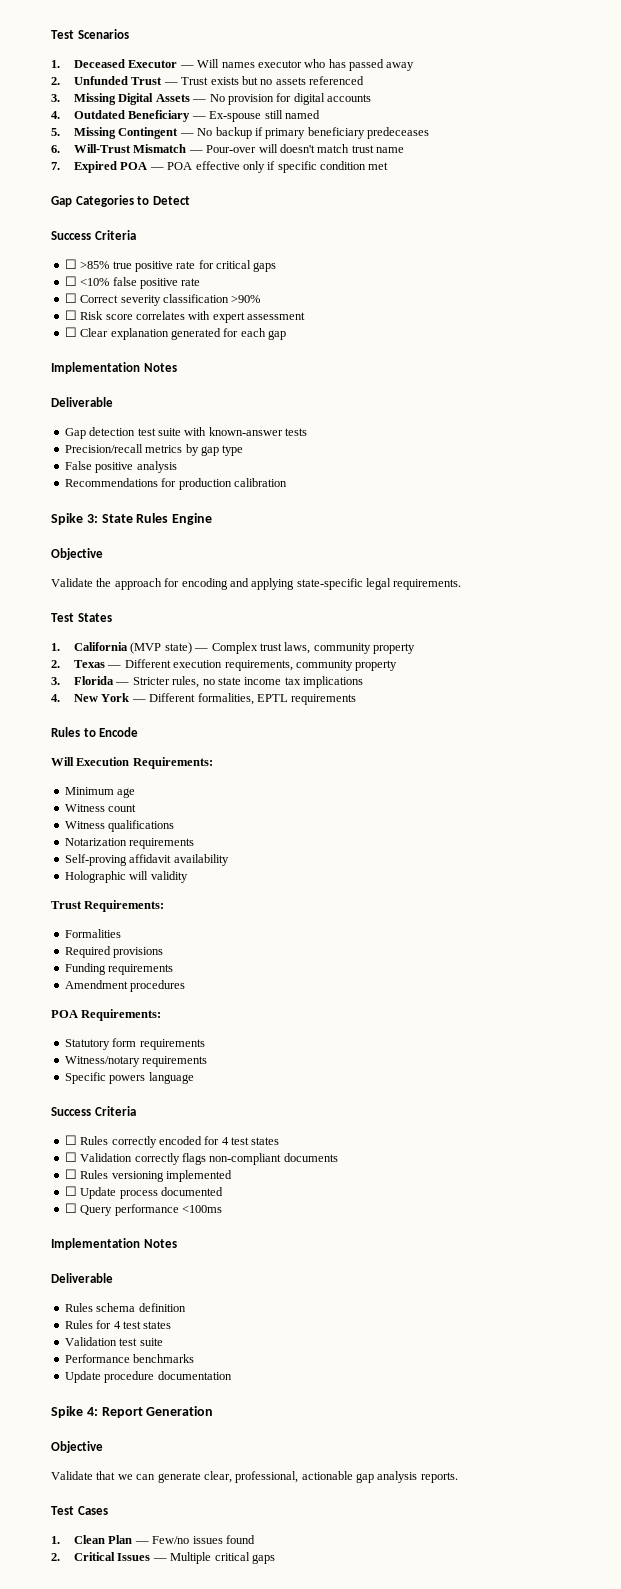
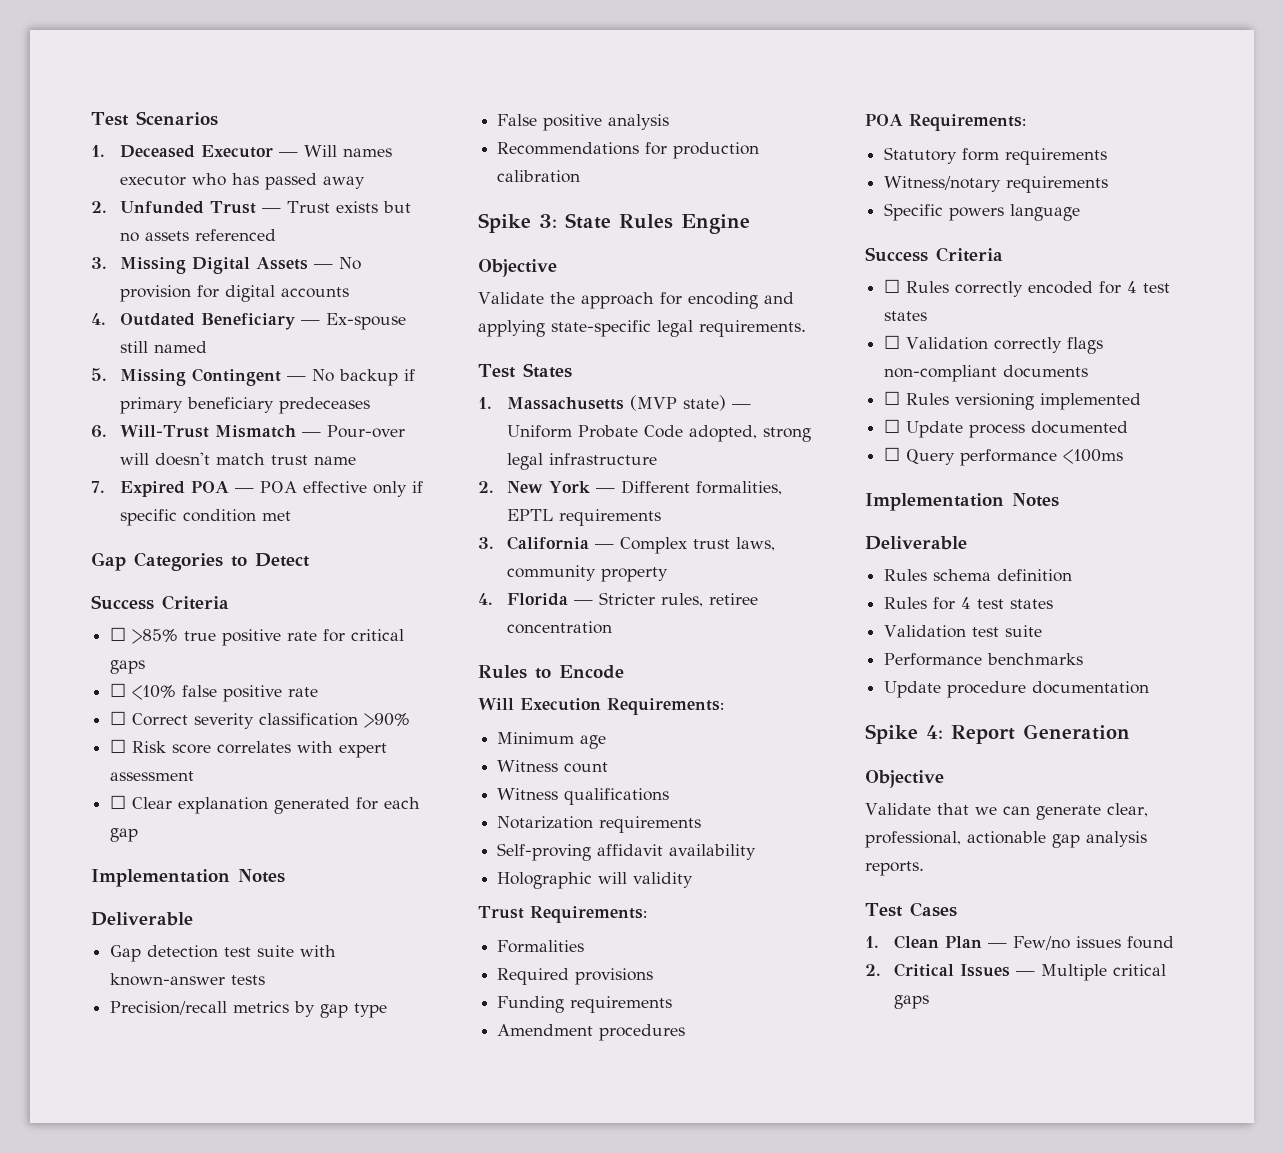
- 1. California (MVP state) — Complex trust laws, community property
- 2. Texas — Different execution requirements, community property
- 3. Florida — Stricter rules, no state income tax implications
- 4. New York — Different formalities, EPTL requirements
+ 1. Massachusetts (MVP state) — Uniform Probate Code adopted, strong legal infrastructure
+ 2. New York — Different formalities, EPTL requirements
+ 3. California — Complex trust laws, community property
+ 4. Florida — Stricter rules, retiree concentration

